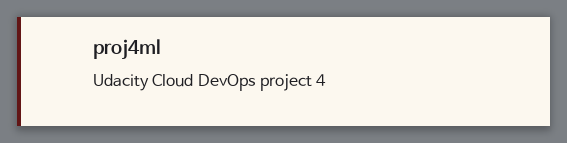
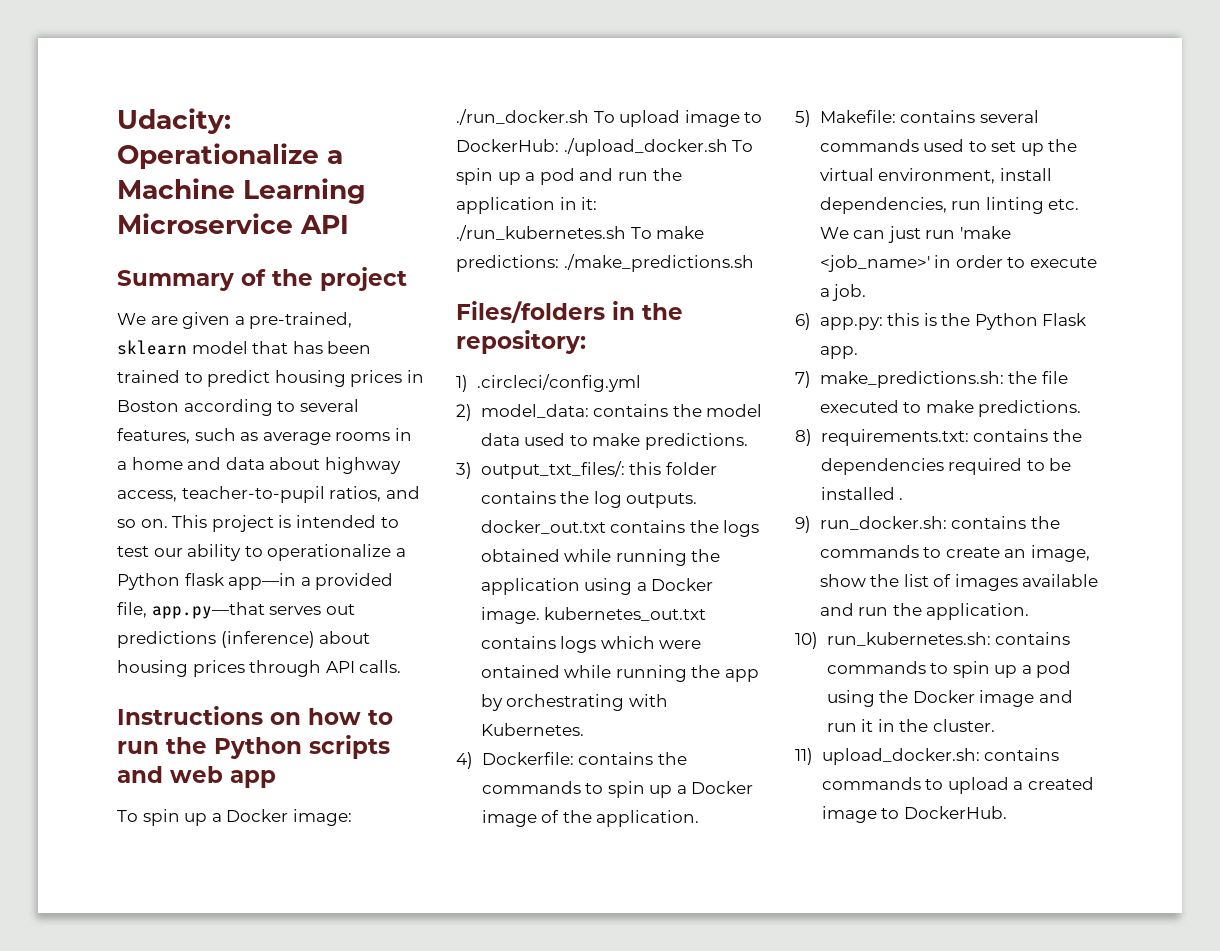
- proj4ml
- Udacity Cloud DevOps project 4
+ Udacity: Operationalize a Machine Learning Microservice API
+ Summary of the project
+ We are given a pre-trained, sklearn model that has been trained to predict housing prices in Boston according to several features, such as average rooms in a home and data about highway access, teacher-to-pupil ratios, and so on. This project is intended to test our ability to operationalize a Python flask app—in a provided file, app.py—that serves out predictions (inference) about housing prices through API calls.
+ Instructions on how to run the Python scripts and web app
+ To spin up a Docker image: ./run_docker.sh To upload image to DockerHub: ./upload_docker.sh To spin up a pod and run the application in it: ./run_kubernetes.sh To make predictions: ./make_predictions.sh
+ Files/folders in the repository:
+ 1) .circleci/config.yml
+ 2) model_data: contains the model data used to make predictions.
+ 3) output_txt_files/: this folder contains the log outputs. docker_out.txt contains the logs obtained while running the application using a Docker image. kubernetes_out.txt contains logs which were ontained while running the app by orchestrating with Kubernetes.
+ 4) Dockerfile: contains the commands to spin up a Docker image of the application.
+ 5) Makefile: contains several commands used to set up the virtual environment, install dependencies, run linting etc. We can just run 'make <job_name>' in order to execute a job.
+ 6) app.py: this is the Python Flask app.
+ 7) make_predictions.sh: the file executed to make predictions.
+ 8) requirements.txt: contains the dependencies required to be installed .
+ 9) run_docker.sh: contains the commands to create an image, show the list of images available and run the application.
+ 10) run_kubernetes.sh: contains commands to spin up a pod using the Docker image and run it in the cluster.
+ 11) upload_docker.sh: contains commands to upload a created image to DockerHub.

